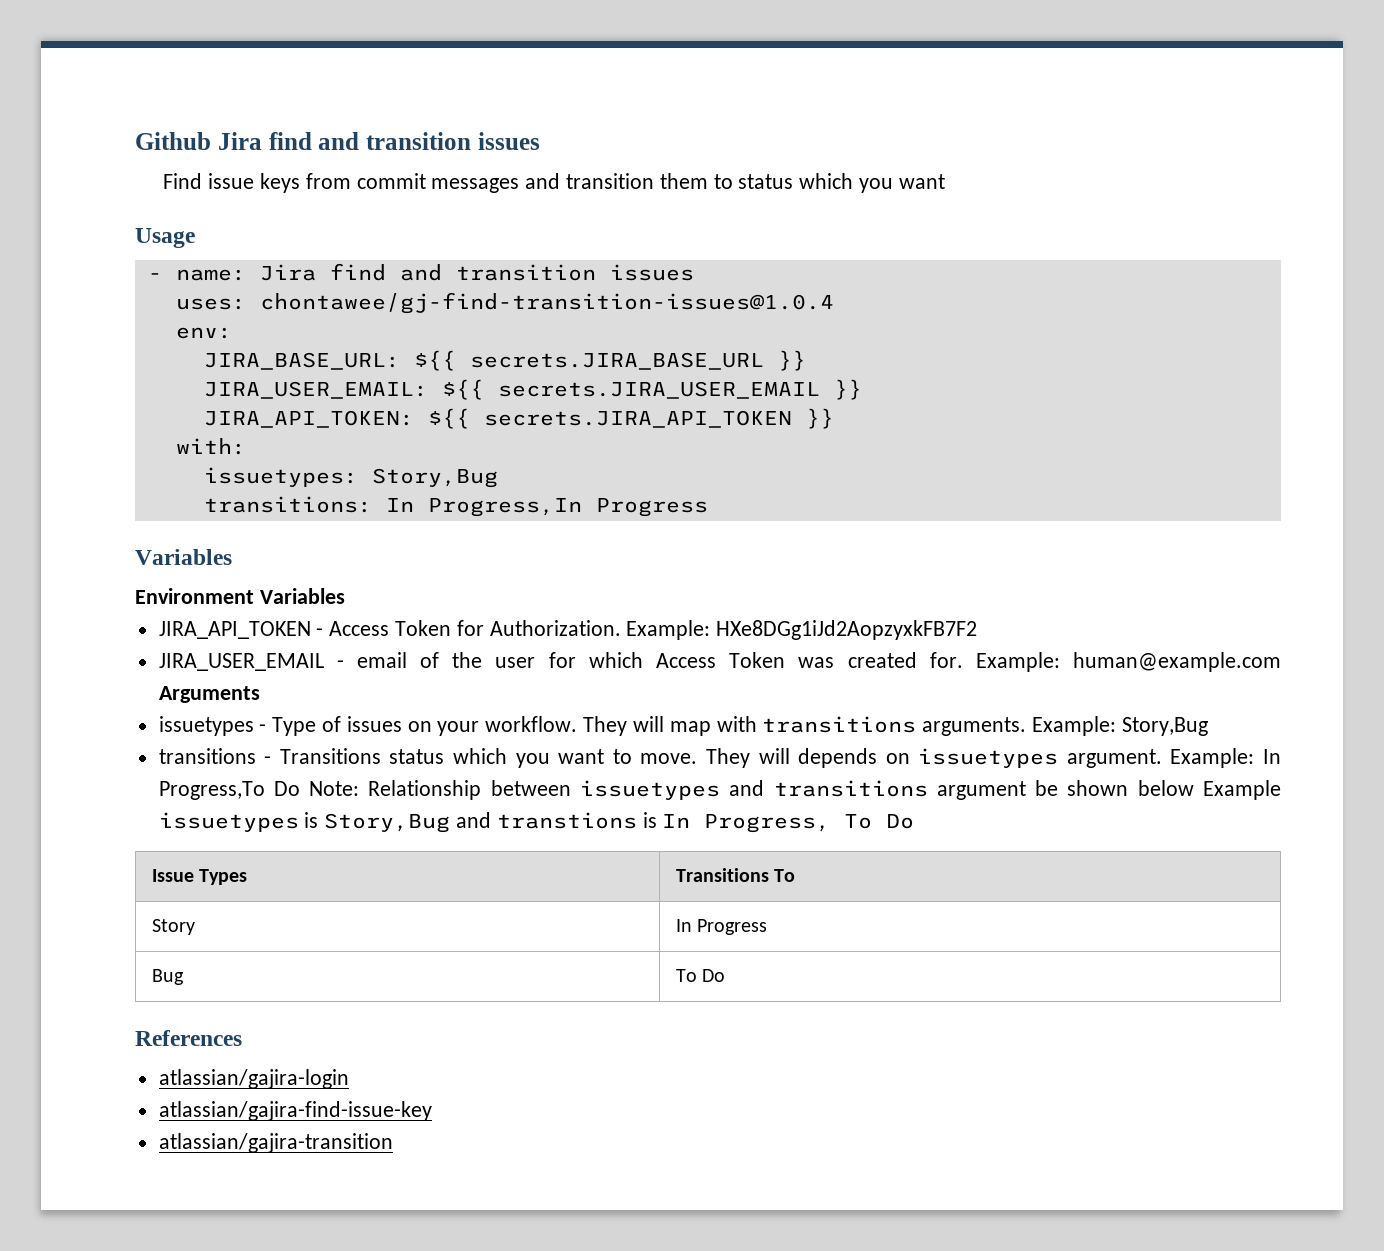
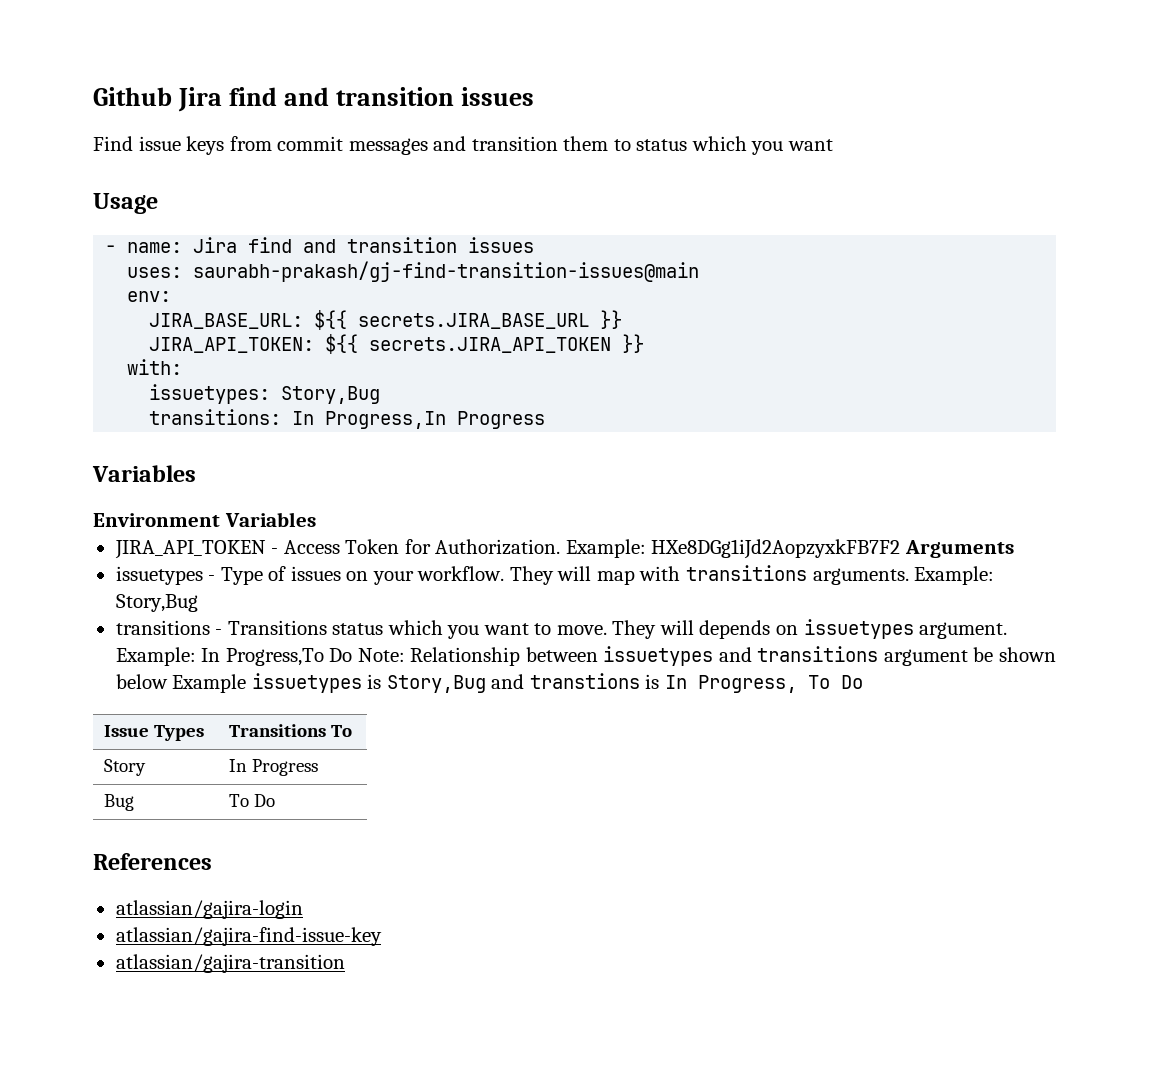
- uses: chontawee/gj-find-transition-issues@1.0.4
+ uses: saurabh-prakash/gj-find-transition-issues@main
- JIRA_USER_EMAIL: ${{ secrets.JIRA_USER_EMAIL }}
- Example: HXe8DGg1iJd2AopzyxkFB7F2
- JIRA_USER_EMAIL - email of the user for which Access Token was created for. Example: human@example.com Arguments
+ Example: HXe8DGg1iJd2AopzyxkFB7F2 Arguments

